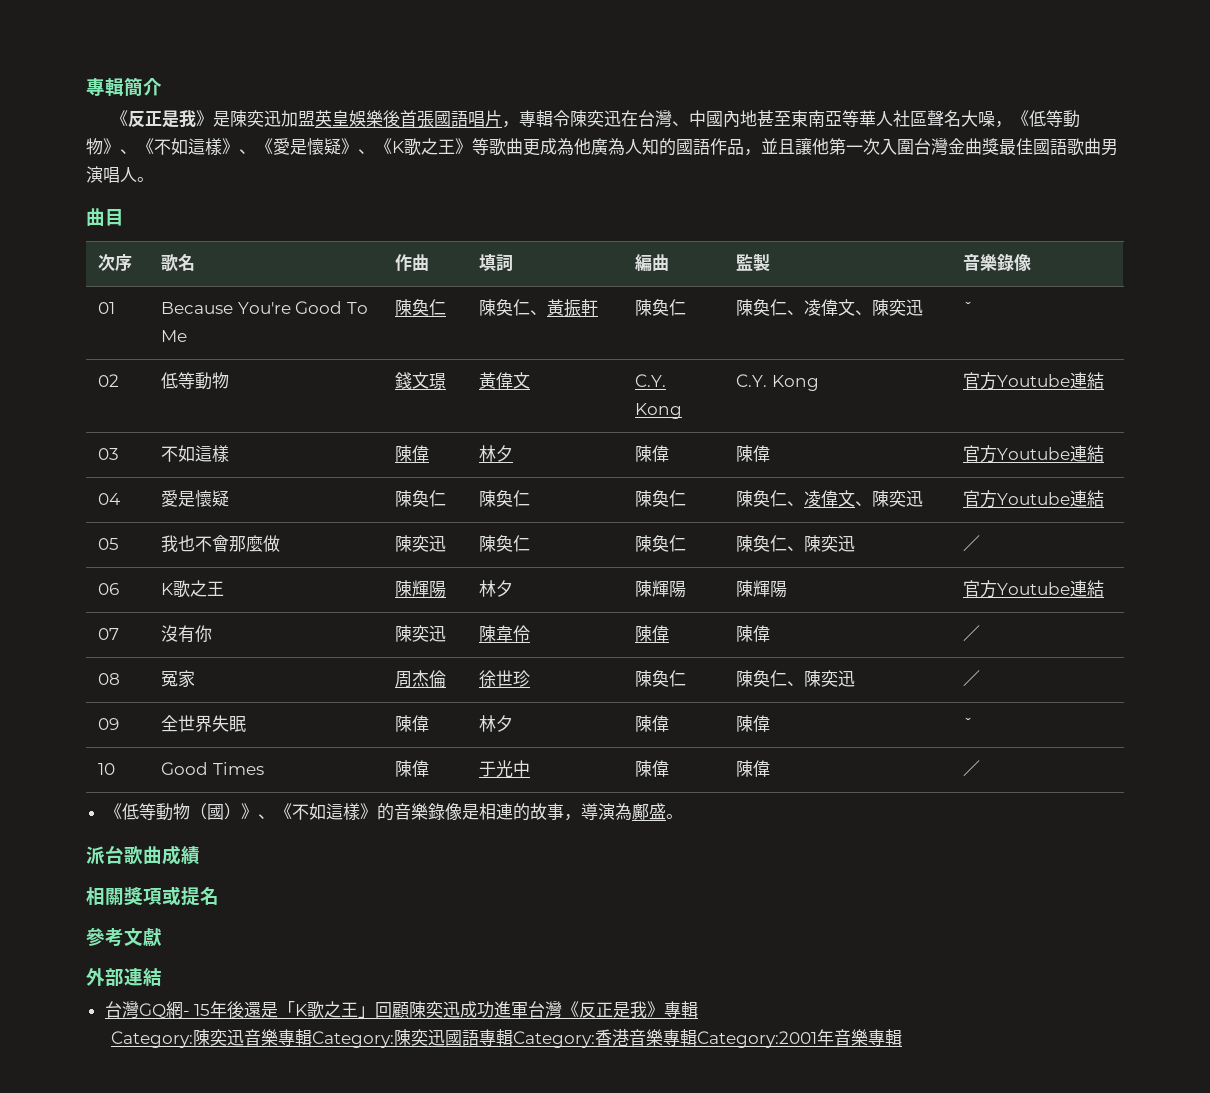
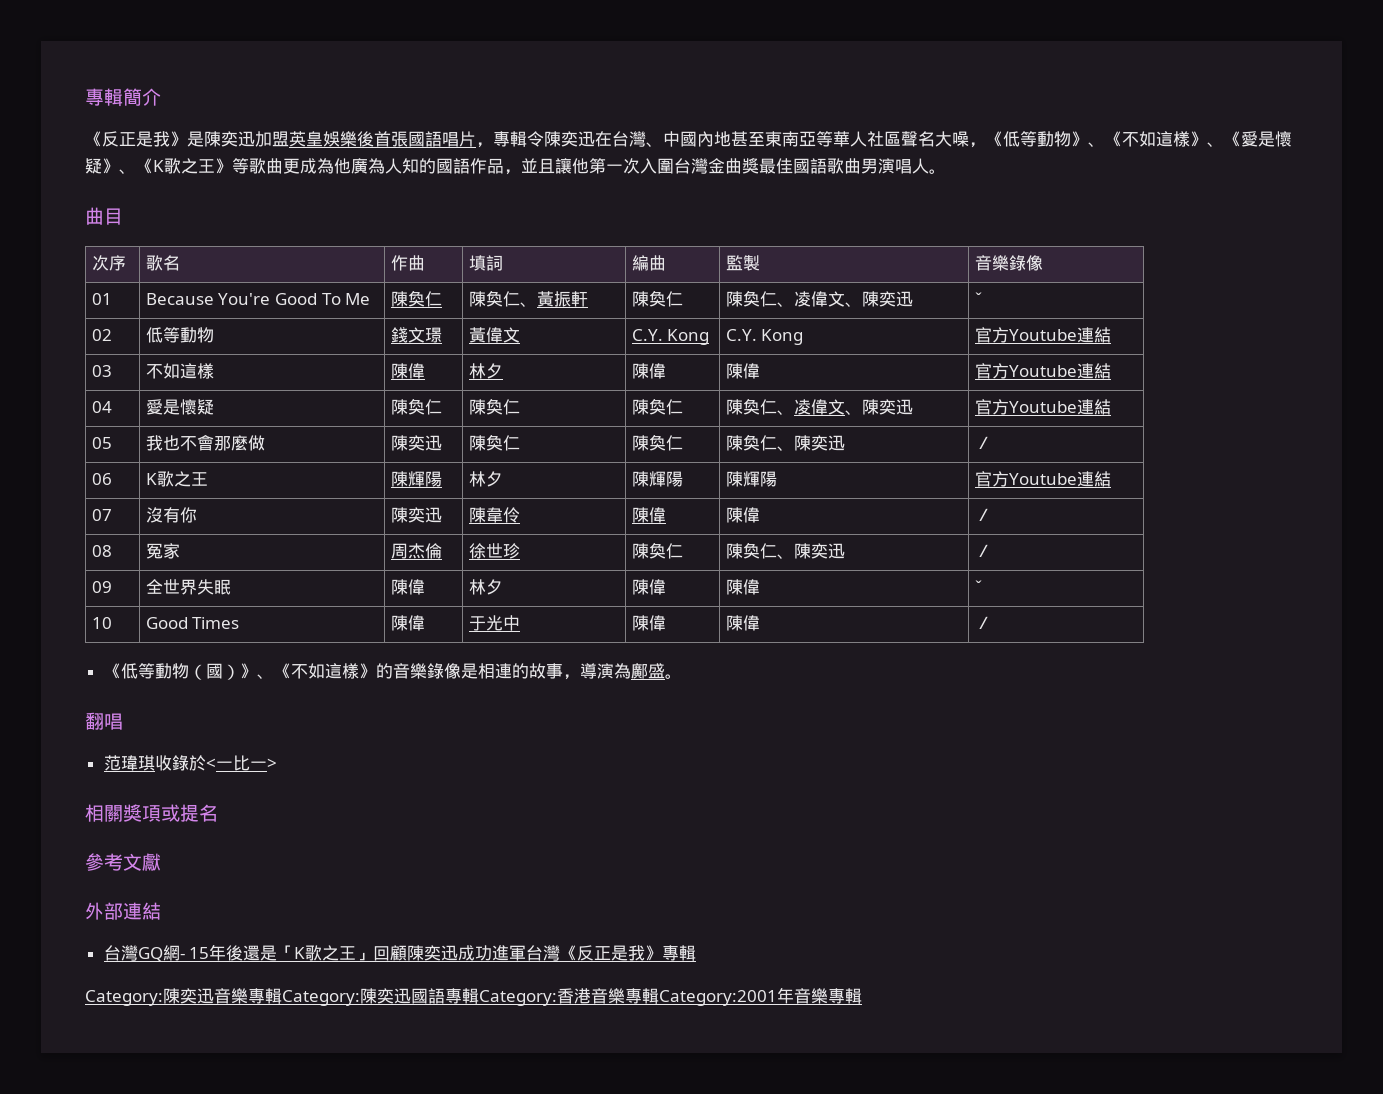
- 派台歌曲成績
+ 翻唱
+ 范瑋琪收錄於<一比一>

